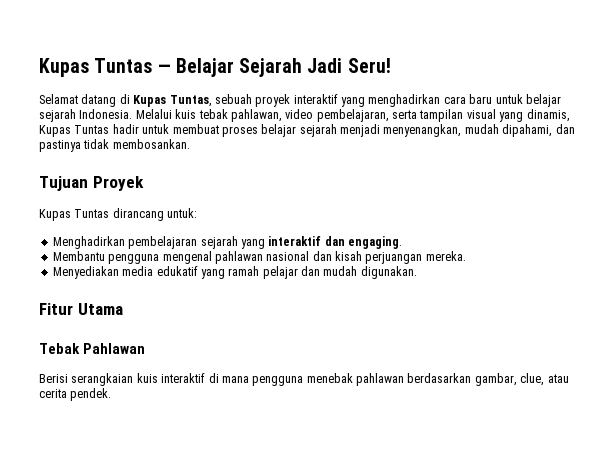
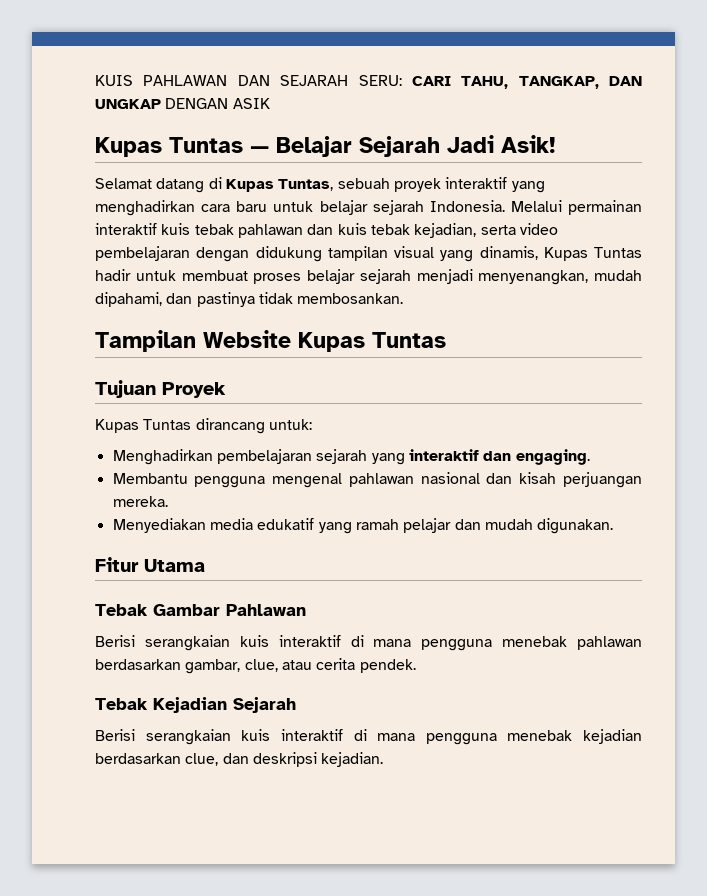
+ KUIS PAHLAWAN DAN SEJARAH SERU: CARI TAHU, TANGKAP, DAN UNGKAP DENGAN ASIK
- Kupas Tuntas — Belajar Sejarah Jadi Seru!
+ Kupas Tuntas — Belajar Sejarah Jadi Asik!
- Melalui kuis tebak pahlawan, video pembelajaran, serta tampilan visual yang dinamis, Kupas Tuntas hadir untuk membuat proses belajar sejarah menjadi menyenangkan, mudah dipahami, dan pastinya tidak membosankan.
+ Melalui permainan interaktif kuis tebak pahlawan dan kuis tebak kejadian, serta video pembelajaran dengan didukung tampilan visual yang dinamis, Kupas Tuntas hadir untuk membuat proses belajar sejarah menjadi menyenangkan, mudah dipahami, dan pastinya tidak membosankan.
+ Tampilan Website Kupas Tuntas
- Tebak Pahlawan
+ Tebak Gambar Pahlawan
+ Tebak Kejadian Sejarah
+ Berisi serangkaian kuis interaktif di mana pengguna menebak kejadian berdasarkan clue, dan deskripsi kejadian.

